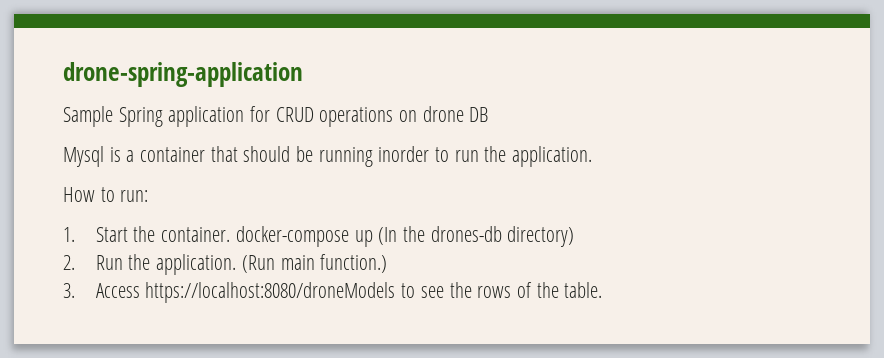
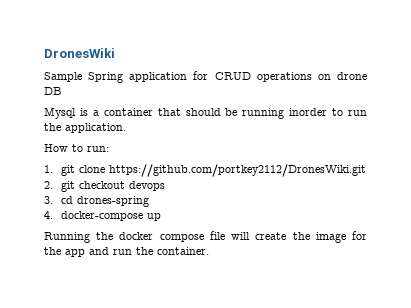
- drone-spring-application
+ DronesWiki
- 1. Start the container. docker-compose up (In the drones-db directory)
- 2. Run the application. (Run main function.)
- 3. Access https://localhost:8080/droneModels to see the rows of the table.
+ 1. git clone https://github.com/portkey2112/DronesWiki.git
+ 2. git checkout devops
+ 3. cd drones-spring
+ 4. docker-compose up
+ Running the docker compose file will create the image for the app and run the container.

